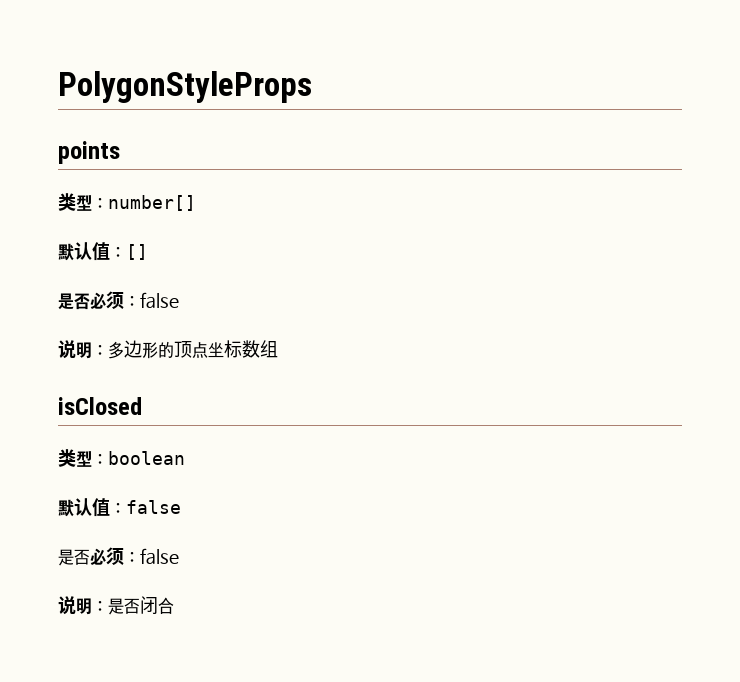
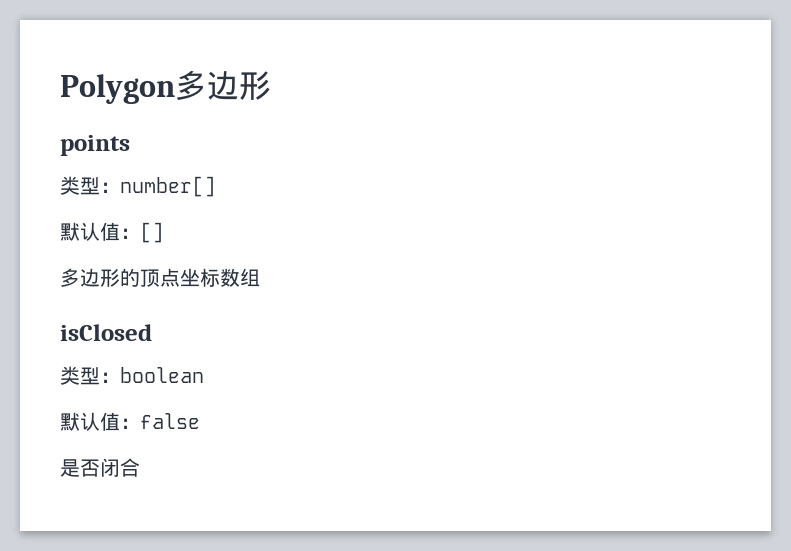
- PolygonStyleProps
+ Polygon多边形
  默认值：[]
- 是否必须：false
- 说明：多边形的顶点坐标数组
+ 多边形的顶点坐标数组
  默认值：false
- 是否必须：false
- 说明：是否闭合
+ 是否闭合

